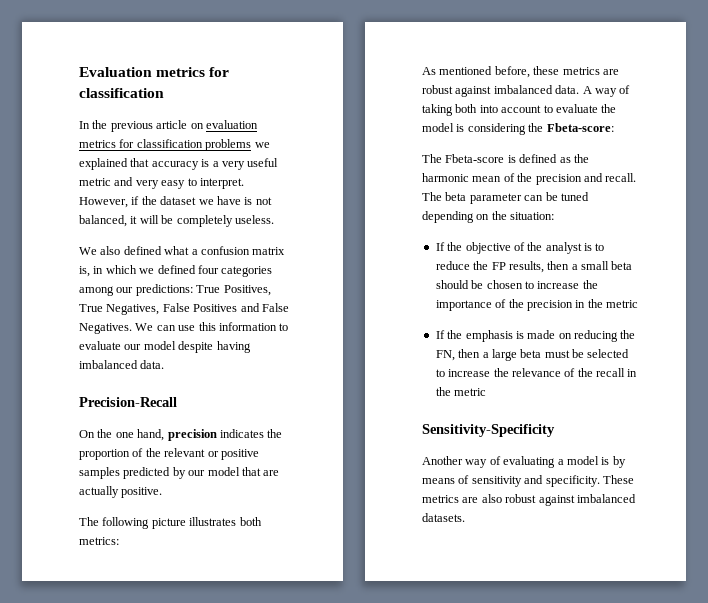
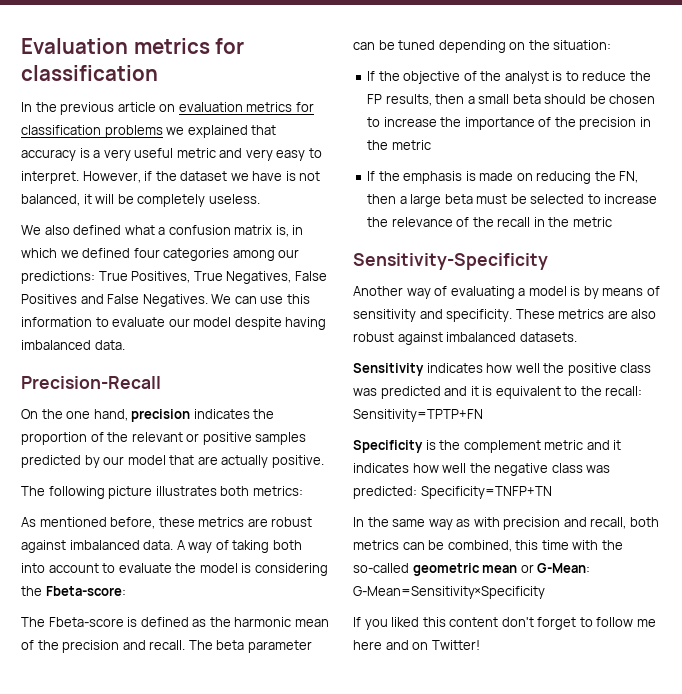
+ Sensitivity indicates how well the positive class was predicted and it is equivalent to the recall: Sensitivity=TPTP+FN
+ Specificity is the complement metric and it indicates how well the negative class was predicted: Specificity=TNFP+TN
+ In the same way as with precision and recall, both metrics can be combined, this time with the so-called geometric mean or G-Mean: G-Mean=Sensitivity×Specificity
+ If you liked this content don't forget to follow me here and on Twitter!

